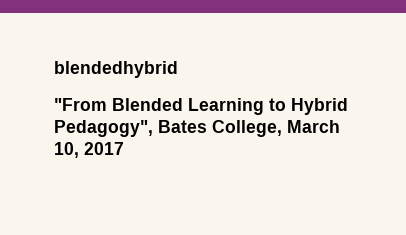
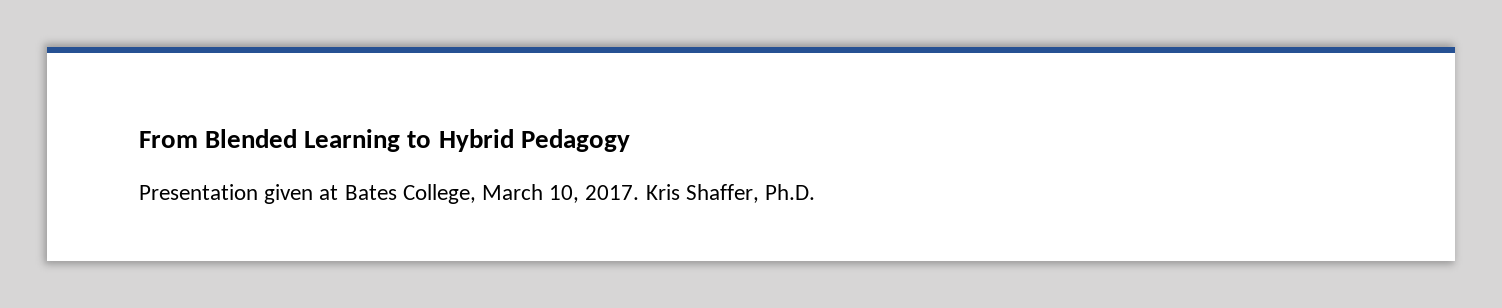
- blendedhybrid
- "From Blended Learning to Hybrid Pedagogy", Bates College, March 10, 2017
+ From Blended Learning to Hybrid Pedagogy
+ Presentation given at Bates College, March 10, 2017. Kris Shaffer, Ph.D.

